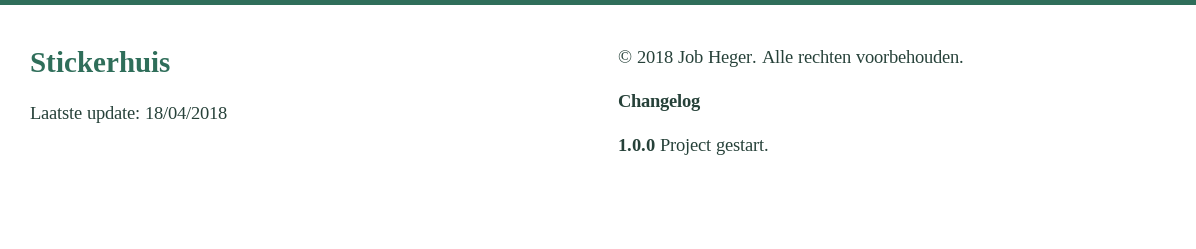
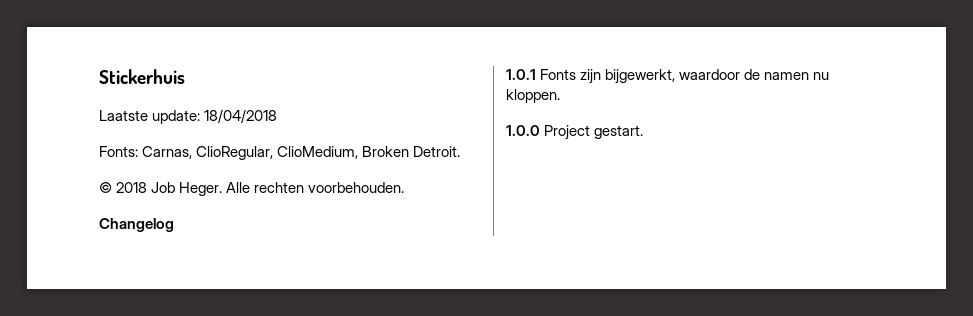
+ Fonts: Carnas, ClioRegular, ClioMedium, Broken Detroit.
+ 1.0.1 Fonts zijn bijgewerkt, waardoor de namen nu kloppen.

